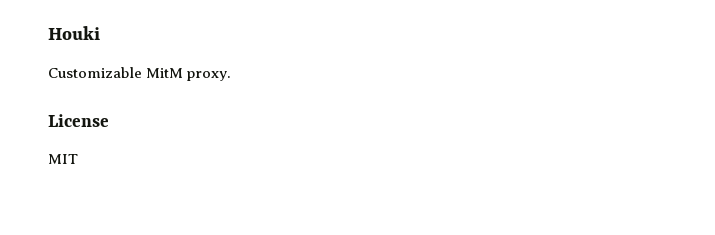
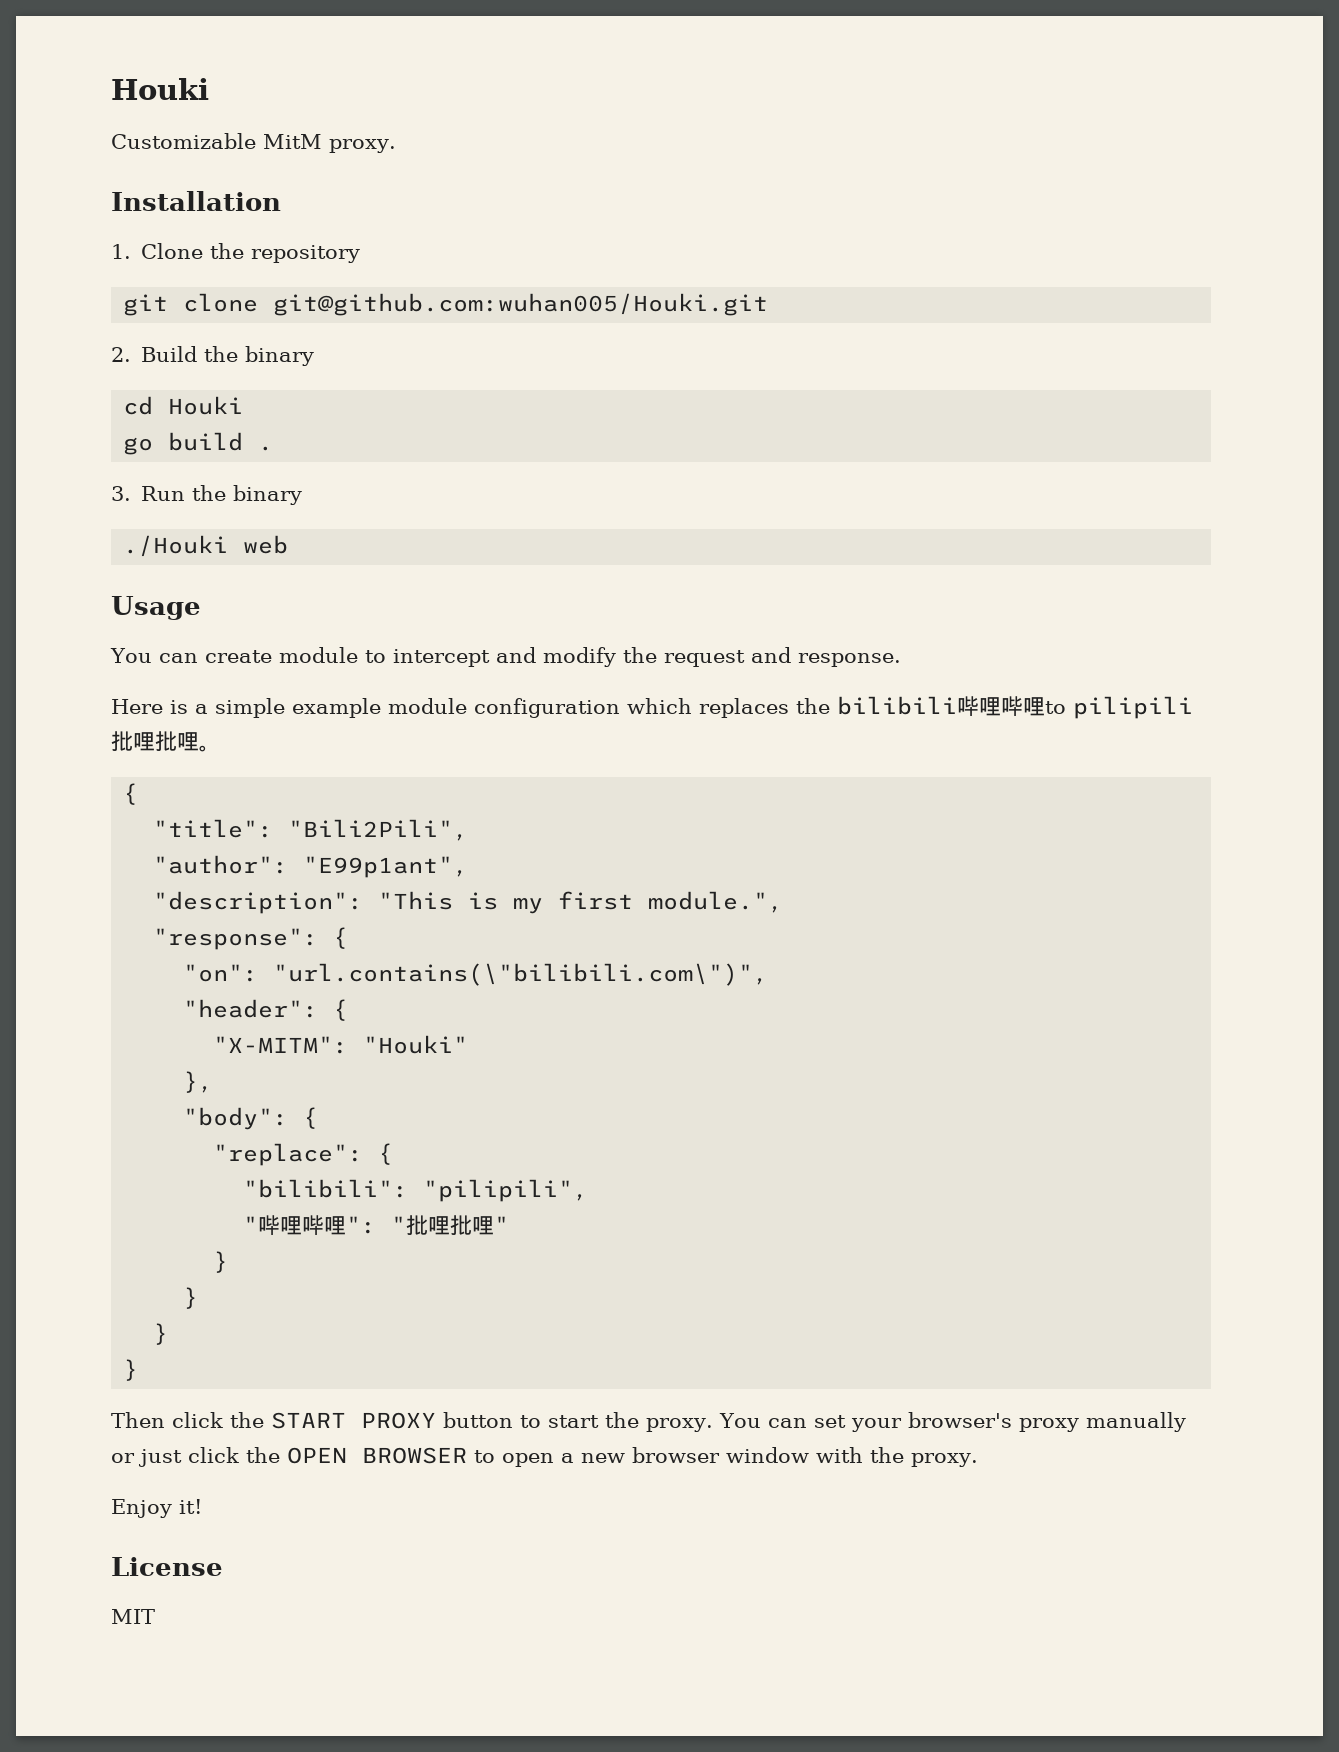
+ Installation
+ 1. Clone the repository
+ git clone git@github.com:wuhan005/Houki.git
+ 2. Build the binary
+ cd Houki
+ go build .
+ 3. Run the binary
+ ./Houki web
+ Usage
+ You can create module to intercept and modify the request and response.
+ Here is a simple example module configuration which replaces the bilibili哔哩哔哩to pilipili批哩批哩。
+ {
+ "title": "Bili2Pili",
+ "author": "E99p1ant",
+ "description": "This is my first module.",
+ "response": {
+ "on": "url.contains(\"bilibili.com\")",
+ "header": {
+ "X-MITM": "Houki"
+ },
+ "body": {
+ "replace": {
+ "bilibili": "pilipili",
+ "哔哩哔哩": "批哩批哩"
+ }
+ }
+ }
+ }
+ Then click the START PROXY button to start the proxy. You can set your browser's proxy manually or just click the OPEN BROWSER to open a new browser window with the proxy.
+ Enjoy it!

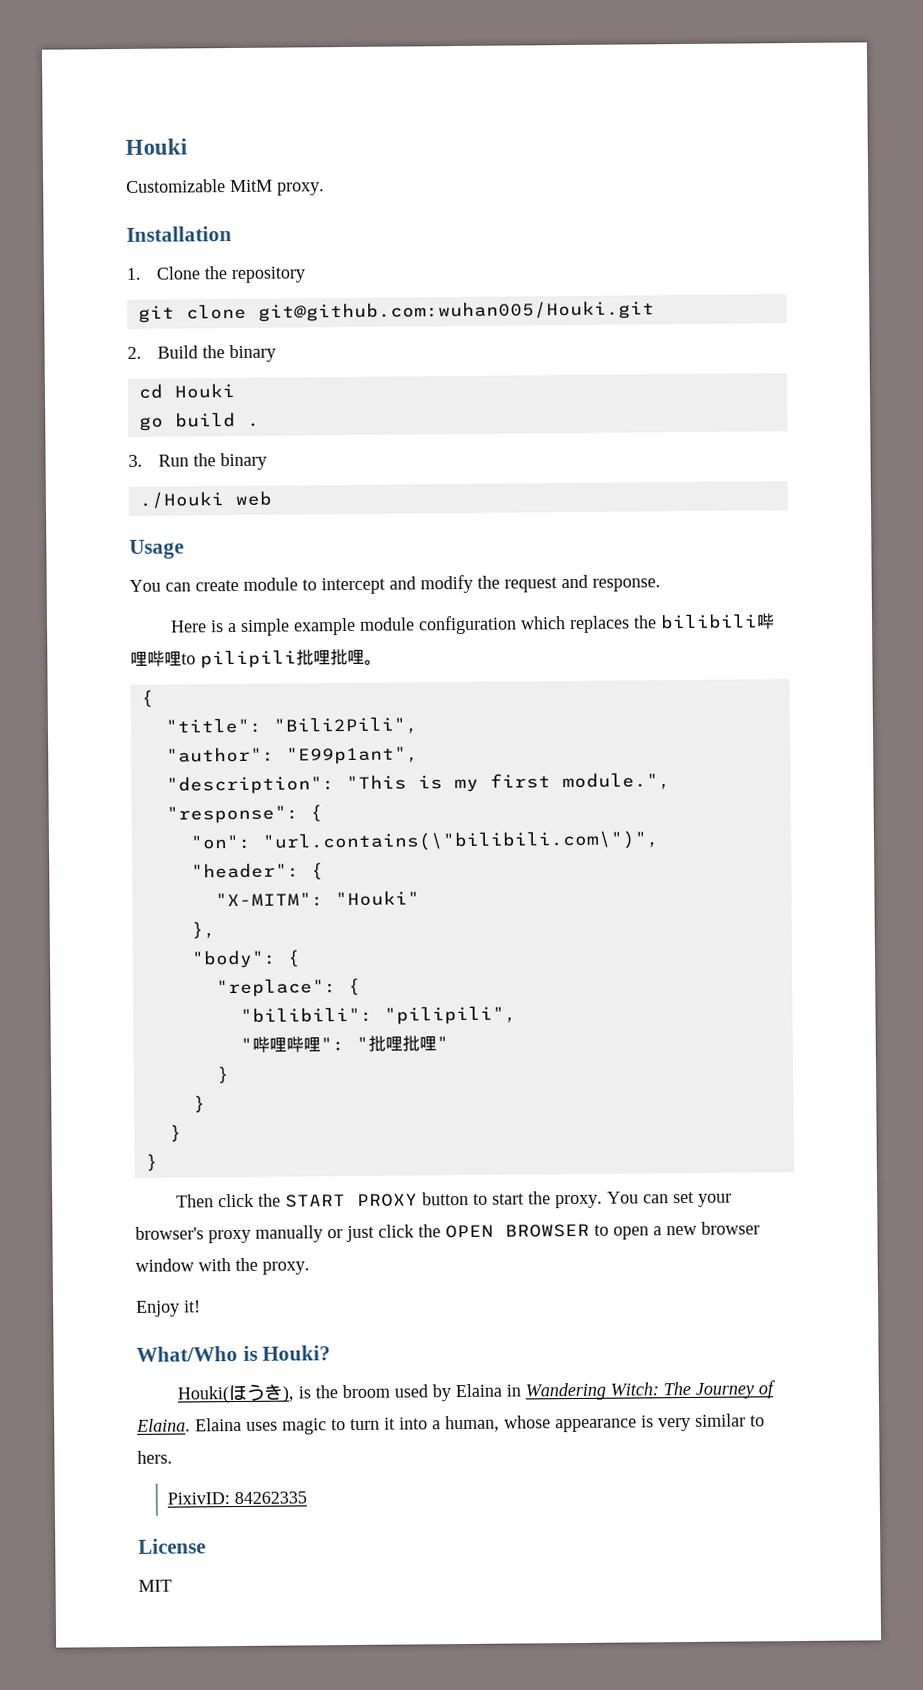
+ What/Who is Houki?
+ Houki(ほうき), is the broom used by Elaina in Wandering Witch: The Journey of Elaina. Elaina uses magic to turn it into a human, whose appearance is very similar to hers.
+ PixivID: 84262335

